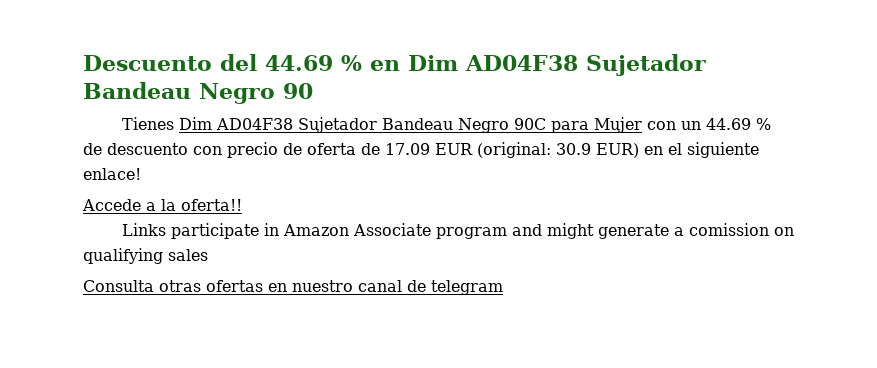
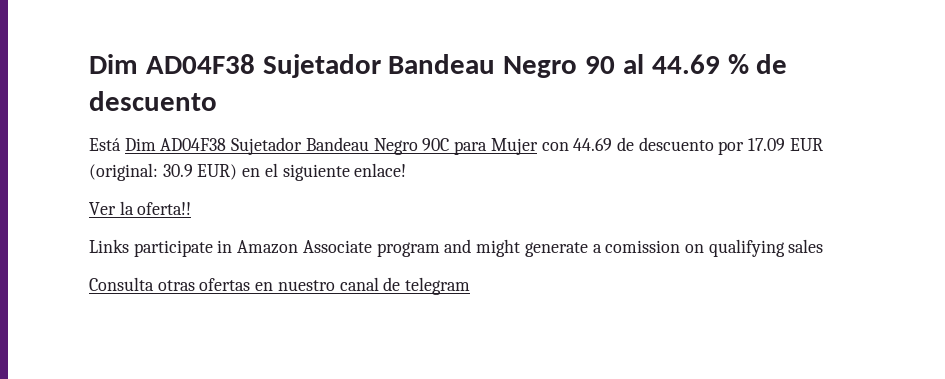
- Descuento del 44.69 % en Dim AD04F38 Sujetador Bandeau Negro 90
- Tienes Dim AD04F38 Sujetador Bandeau Negro 90C para Mujer con un 44.69 % de descuento con precio de oferta de 17.09 EUR (original: 30.9 EUR) en el siguiente enlace!
+ Dim AD04F38 Sujetador Bandeau Negro 90 al 44.69 % de descuento
+ Está Dim AD04F38 Sujetador Bandeau Negro 90C para Mujer con 44.69 de descuento por 17.09 EUR (original: 30.9 EUR) en el siguiente enlace!
- Accede a la oferta!!
+ Ver la oferta!!

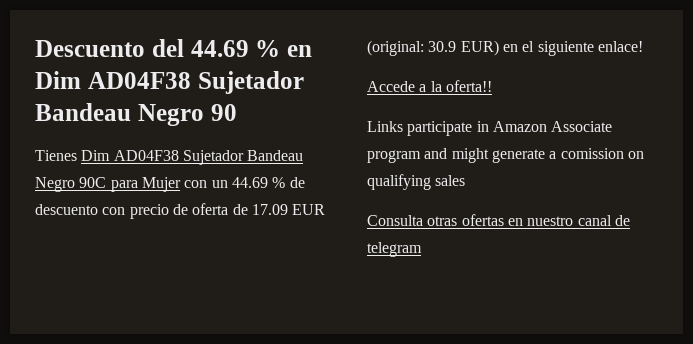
- Dim AD04F38 Sujetador Bandeau Negro 90 al 44.69 % de descuento
- Está Dim AD04F38 Sujetador Bandeau Negro 90C para Mujer con 44.69 de descuento por 17.09 EUR (original: 30.9 EUR) en el siguiente enlace!
+ Descuento del 44.69 % en Dim AD04F38 Sujetador Bandeau Negro 90
+ Tienes Dim AD04F38 Sujetador Bandeau Negro 90C para Mujer con un 44.69 % de descuento con precio de oferta de 17.09 EUR (original: 30.9 EUR) en el siguiente enlace!
- Ver la oferta!!
+ Accede a la oferta!!

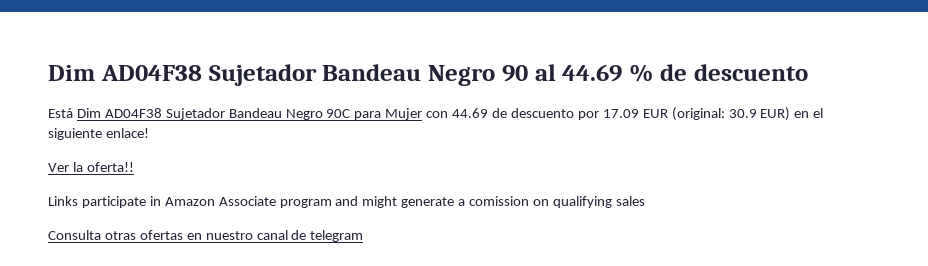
- Descuento del 44.69 % en Dim AD04F38 Sujetador Bandeau Negro 90
- Tienes Dim AD04F38 Sujetador Bandeau Negro 90C para Mujer con un 44.69 % de descuento con precio de oferta de 17.09 EUR (original: 30.9 EUR) en el siguiente enlace!
+ Dim AD04F38 Sujetador Bandeau Negro 90 al 44.69 % de descuento
+ Está Dim AD04F38 Sujetador Bandeau Negro 90C para Mujer con 44.69 de descuento por 17.09 EUR (original: 30.9 EUR) en el siguiente enlace!
- Accede a la oferta!!
+ Ver la oferta!!

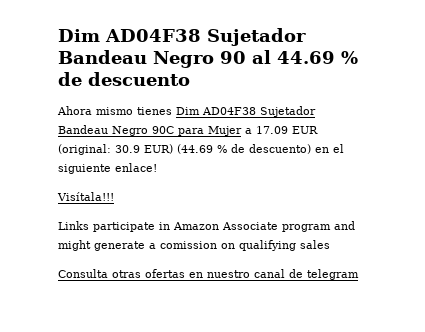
- Está Dim AD04F38 Sujetador Bandeau Negro 90C para Mujer con 44.69 de descuento por 17.09 EUR (original: 30.9 EUR) en el siguiente enlace!
+ Ahora mismo tienes Dim AD04F38 Sujetador Bandeau Negro 90C para Mujer a 17.09 EUR (original: 30.9 EUR) (44.69 % de descuento) en el siguiente enlace!
- Ver la oferta!!
+ Visítala!!!

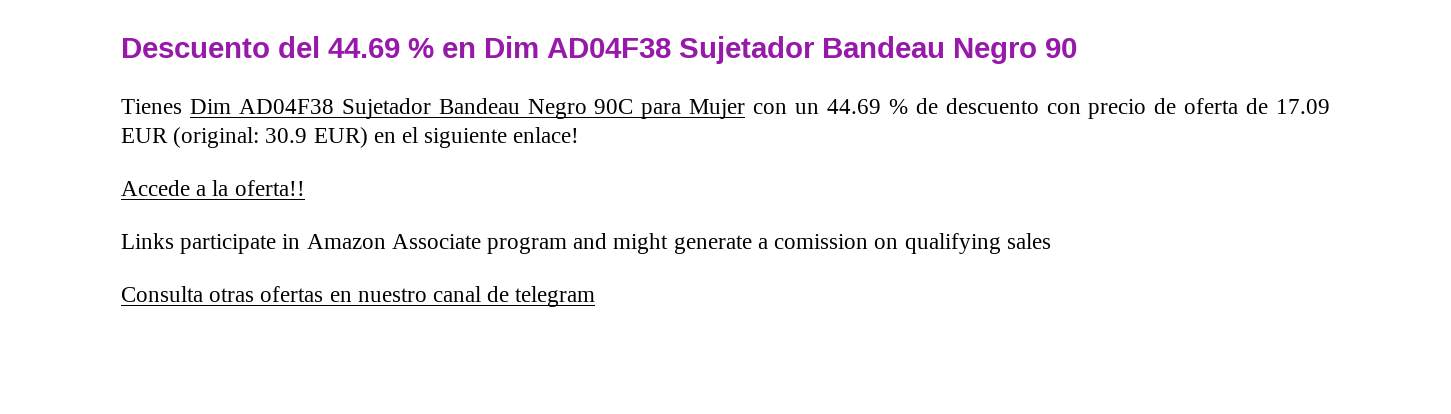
- Dim AD04F38 Sujetador Bandeau Negro 90 al 44.69 % de descuento
- Ahora mismo tienes Dim AD04F38 Sujetador Bandeau Negro 90C para Mujer a 17.09 EUR (original: 30.9 EUR) (44.69 % de descuento) en el siguiente enlace!
+ Descuento del 44.69 % en Dim AD04F38 Sujetador Bandeau Negro 90
+ Tienes Dim AD04F38 Sujetador Bandeau Negro 90C para Mujer con un 44.69 % de descuento con precio de oferta de 17.09 EUR (original: 30.9 EUR) en el siguiente enlace!
- Visítala!!!
+ Accede a la oferta!!

